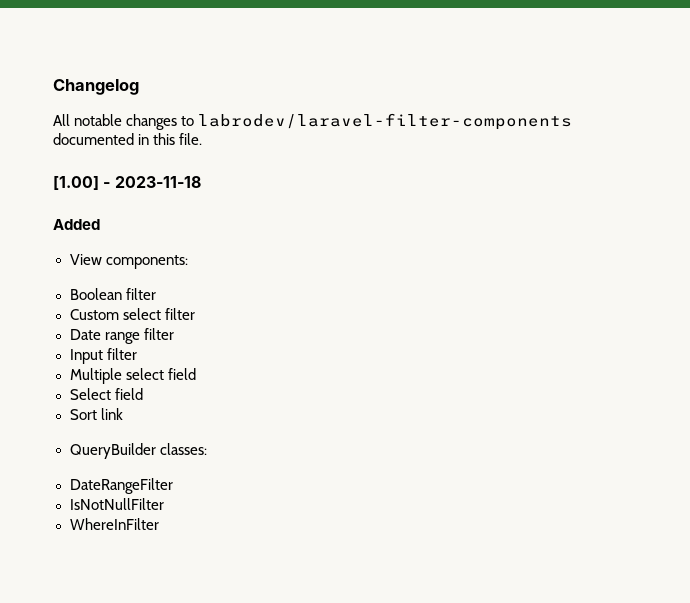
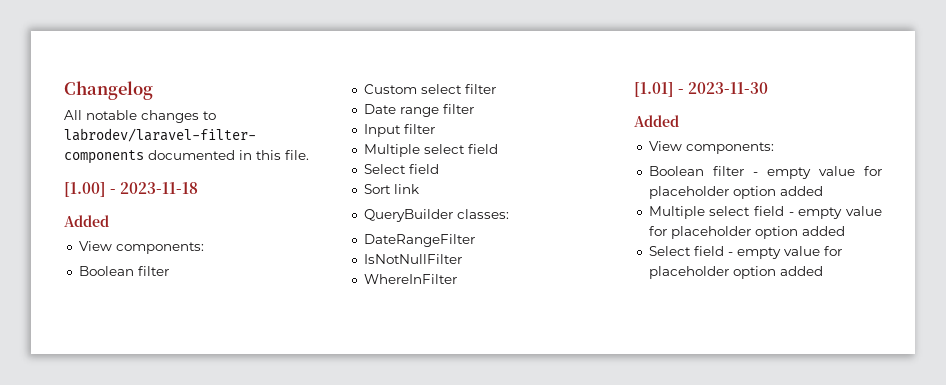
+ [1.01] - 2023-11-30
+ Added
+ View components:
+ Boolean filter - empty value for placeholder option added
+ Multiple select field - empty value for placeholder option added
+ Select field - empty value for placeholder option added

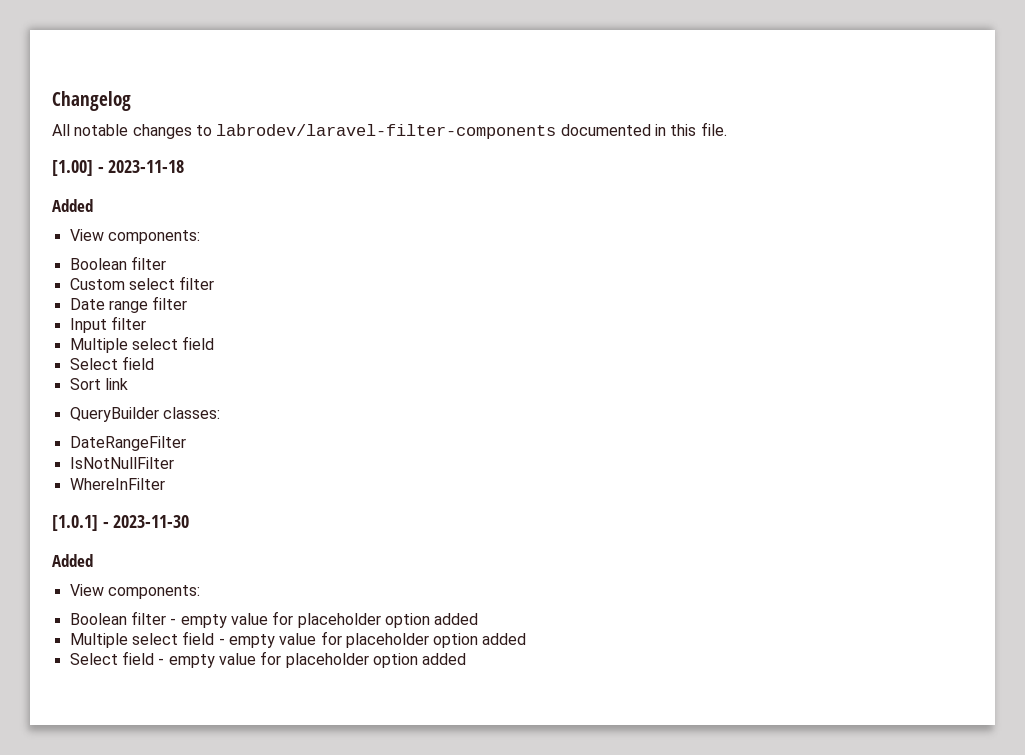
- [1.01] - 2023-11-30
+ [1.0.1] - 2023-11-30

